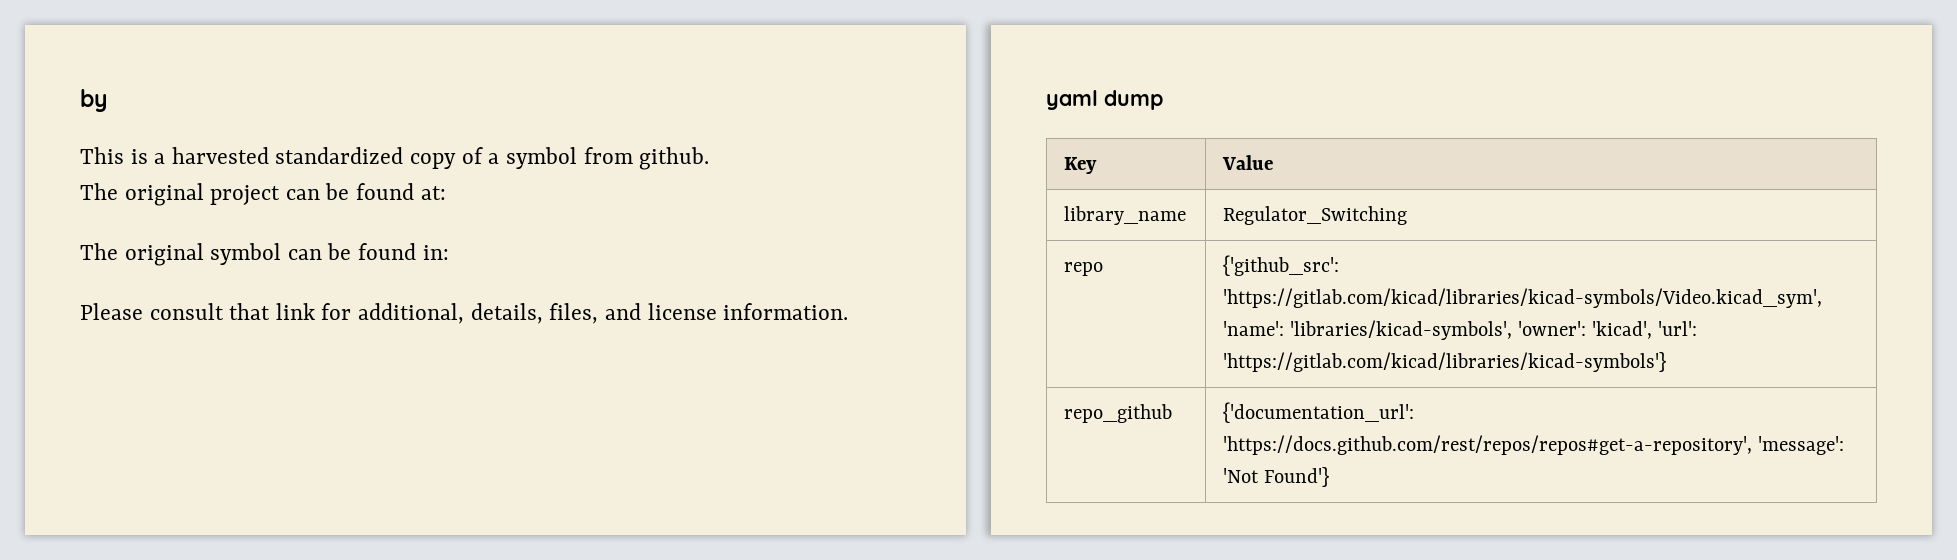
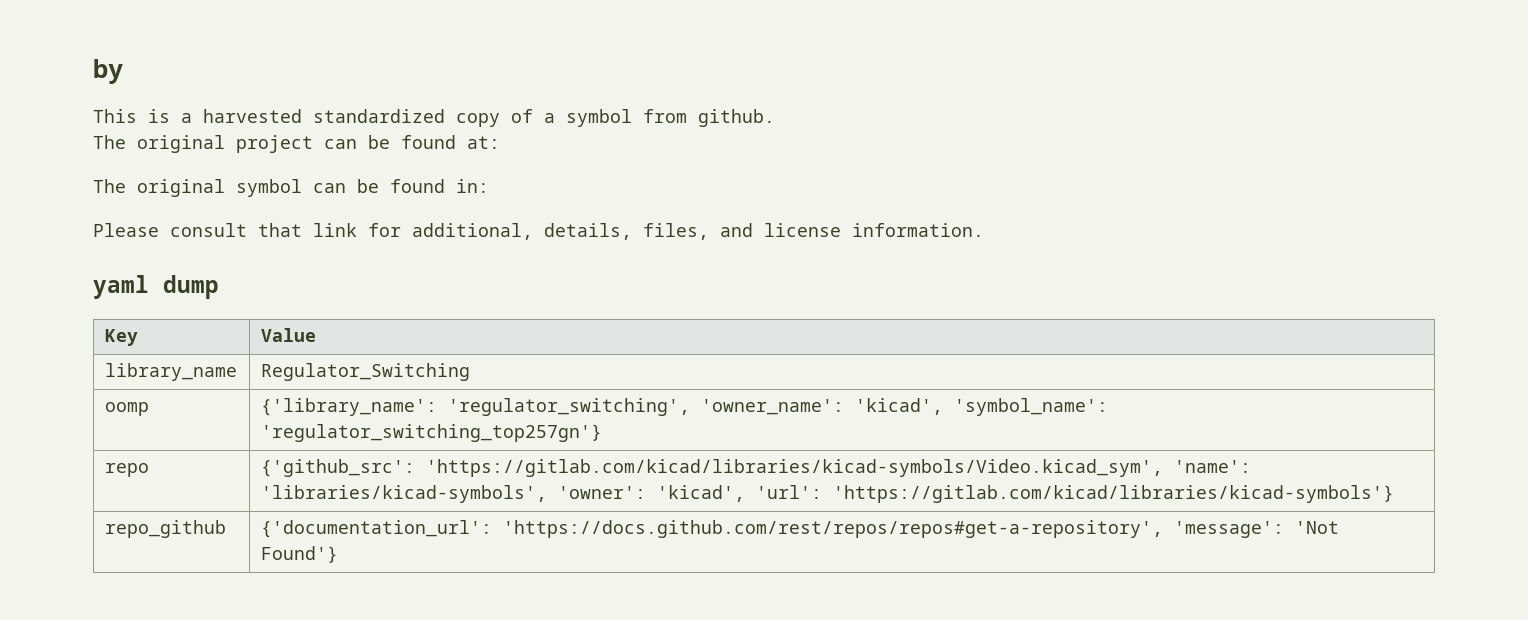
+ oomp | {'library_name': 'regulator_switching', 'owner_name': 'kicad', 'symbol_name': 'regulator_switching_top257gn'}

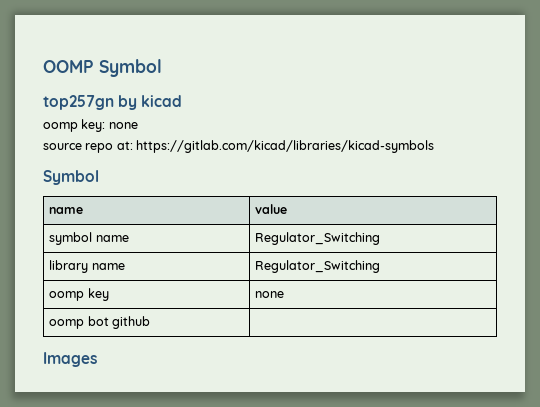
- by
- This is a harvested standardized copy of a symbol from github.
- The original project can be found at:
- The original symbol can be found in:
- Please consult that link for additional, details, files, and license information.
- yaml dump
- Key | Value
- library_name | Regulator_Switching
- oomp | {'library_name': 'regulator_switching', 'owner_name': 'kicad', 'symbol_name': 'regulator_switching_top257gn'}
- repo | {'github_src': 'https://gitlab.com/kicad/libraries/kicad-symbols/Video.kicad_sym', 'name': 'libraries/kicad-symbols', 'owner': 'kicad', 'url': 'https://gitlab.com/kicad/libraries/kicad-symbols'}
- repo_github | {'documentation_url': 'https://docs.github.com/rest/repos/repos#get-a-repository', 'message': 'Not Found'}
+ OOMP Symbol
+ top257gn by kicad
+ oomp key: none
+ source repo at: https://gitlab.com/kicad/libraries/kicad-symbols
+ Symbol
+ name | value
+ symbol name | Regulator_Switching
+ library name | Regulator_Switching
+ oomp key | none
+ oomp bot github |
+ Images

